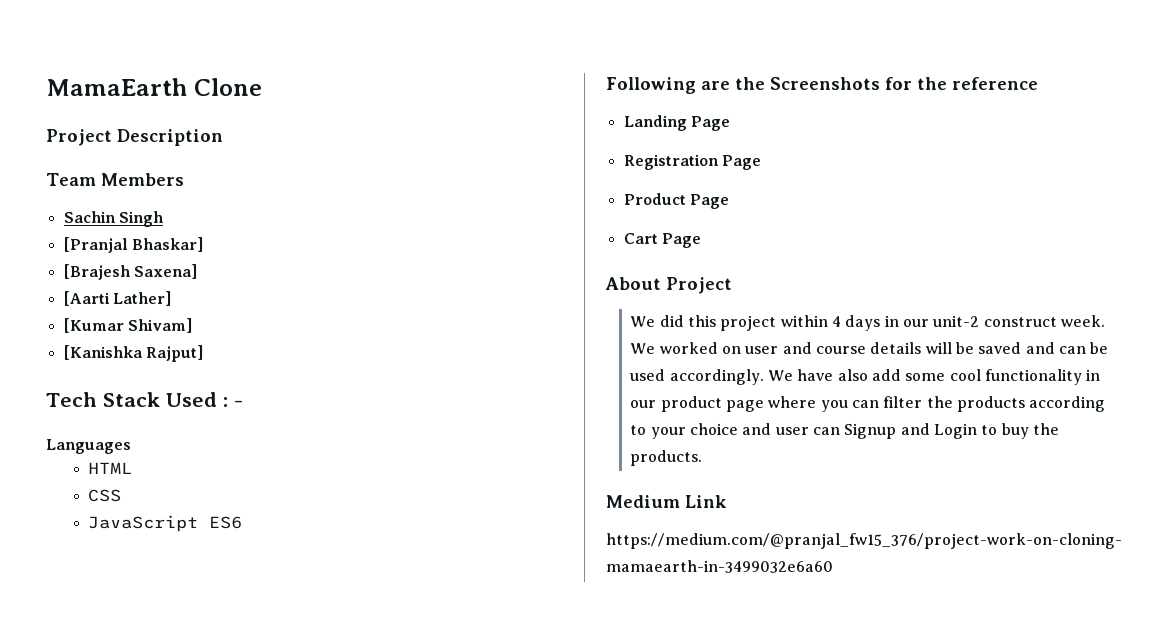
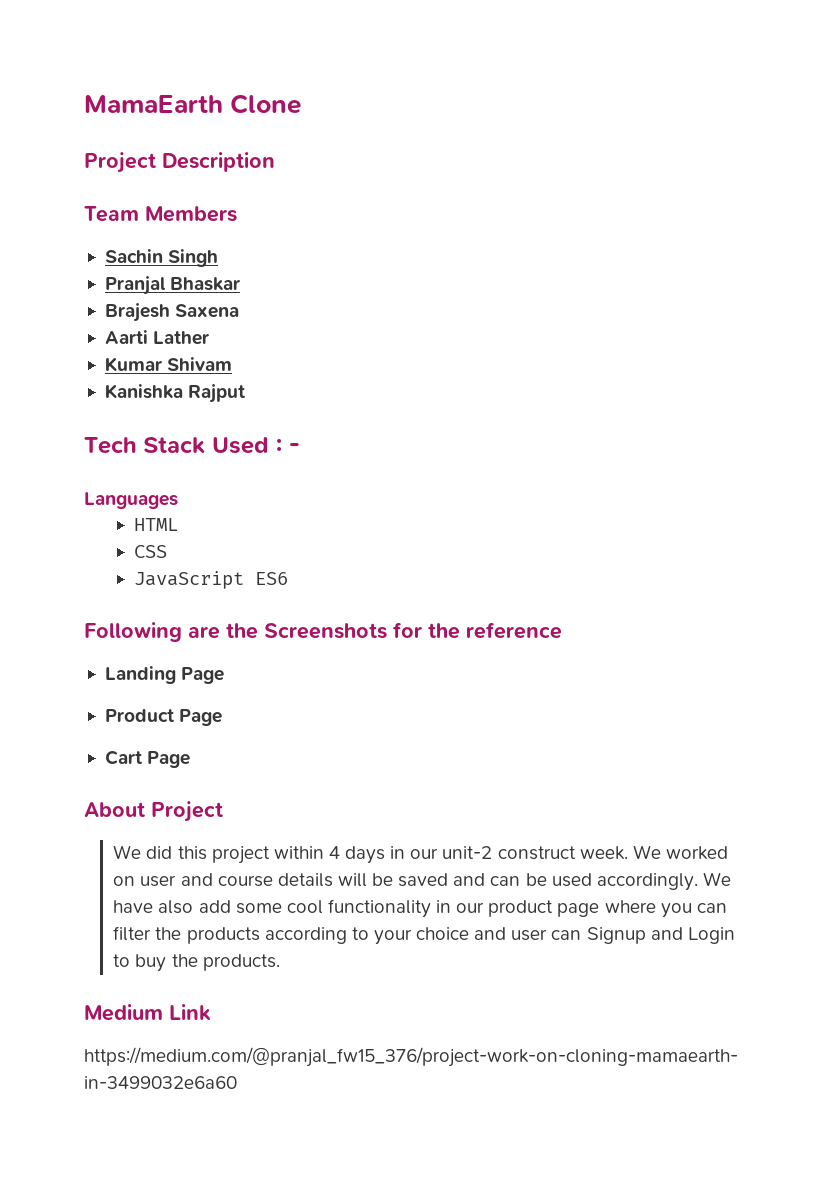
- [Pranjal Bhaskar]
- [Brajesh Saxena]
- [Aarti Lather]
- [Kumar Shivam]
- [Kanishka Rajput]
+ Pranjal Bhaskar
+ Brajesh Saxena
+ Aarti Lather
+ Kumar Shivam
+ Kanishka Rajput
- Registration Page

